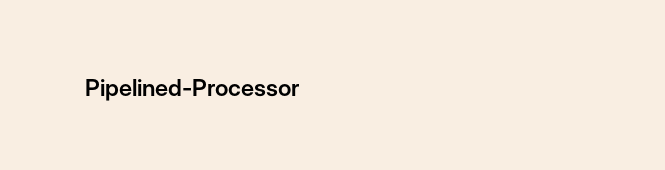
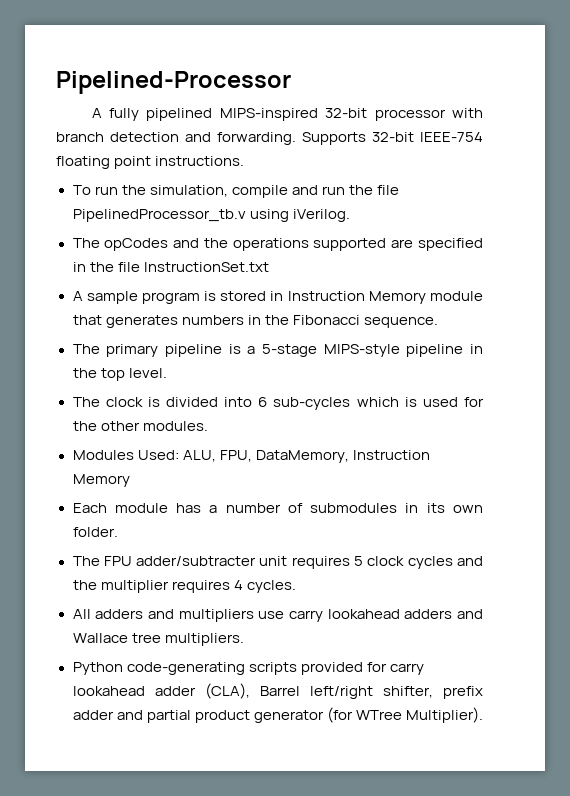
+ A fully pipelined MIPS-inspired 32-bit processor with branch detection and forwarding. Supports 32-bit IEEE-754 floating point instructions.
+ To run the simulation, compile and run the file PipelinedProcessor_tb.v using iVerilog.
+ The opCodes and the operations supported are specified in the file InstructionSet.txt
+ A sample program is stored in Instruction Memory module that generates numbers in the Fibonacci sequence.
+ The primary pipeline is a 5-stage MIPS-style pipeline in the top level.
+ The clock is divided into 6 sub-cycles which is used for the other modules.
+ Modules Used: ALU, FPU, DataMemory, Instruction Memory
+ Each module has a number of submodules in its own folder.
+ The FPU adder/subtracter unit requires 5 clock cycles and the multiplier requires 4 cycles.
+ All adders and multipliers use carry lookahead adders and Wallace tree multipliers.
+ Python code-generating scripts provided for carry lookahead adder (CLA), Barrel left/right shifter, prefix adder and partial product generator (for WTree Multiplier).

